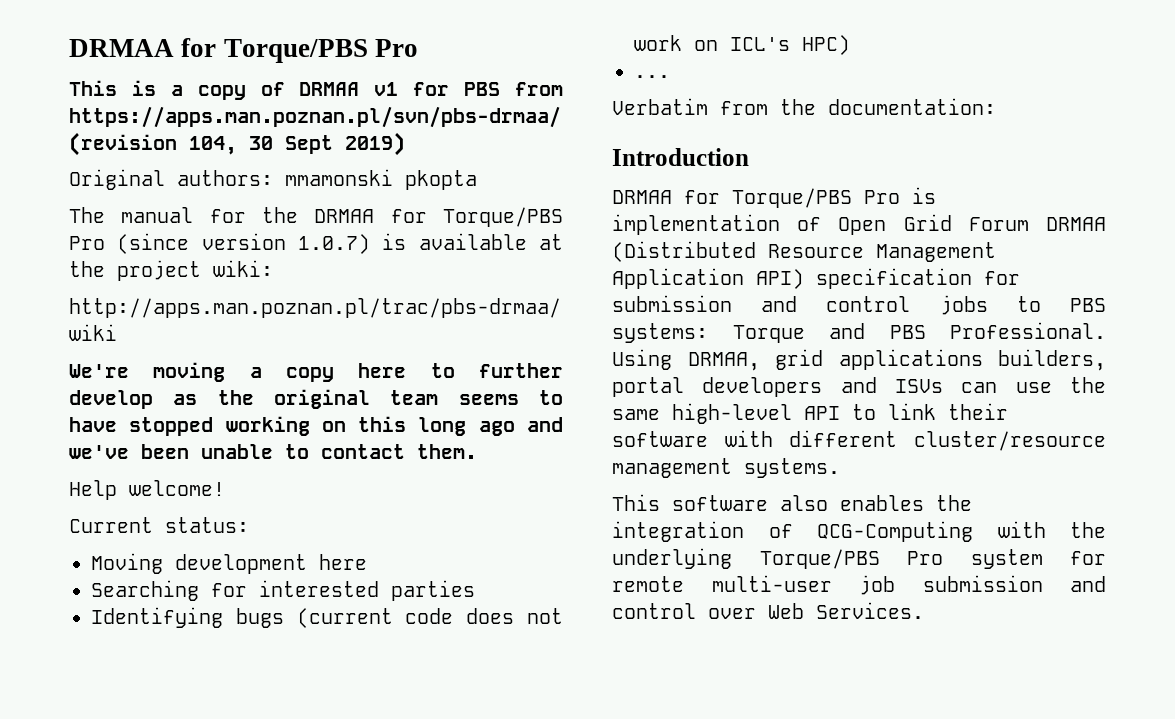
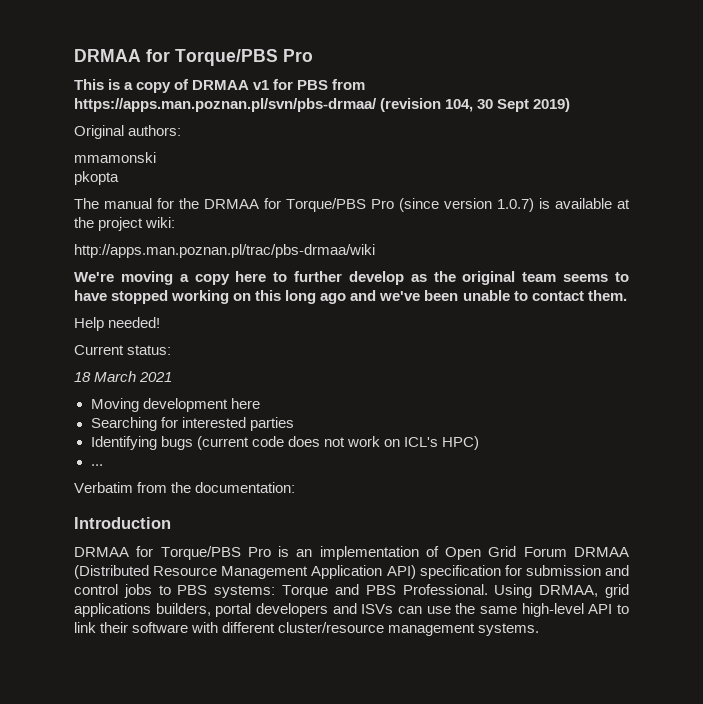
- Original authors: mmamonski pkopta
+ Original authors:
+ mmamonski
+ pkopta
- Help welcome!
+ Help needed!
+ 18 March 2021
- DRMAA for Torque/PBS Pro is implementation of Open Grid Forum DRMAA (Distributed Resource Management Application API) specification for submission and control jobs to PBS systems: Torque and PBS Professional.
+ DRMAA for Torque/PBS Pro is an implementation of Open Grid Forum DRMAA (Distributed Resource Management Application API) specification for submission and control jobs to PBS systems: Torque and PBS Professional.
- This software also enables the integration of QCG-Computing with the underlying Torque/PBS Pro system for remote multi-user job submission and control over Web Services.

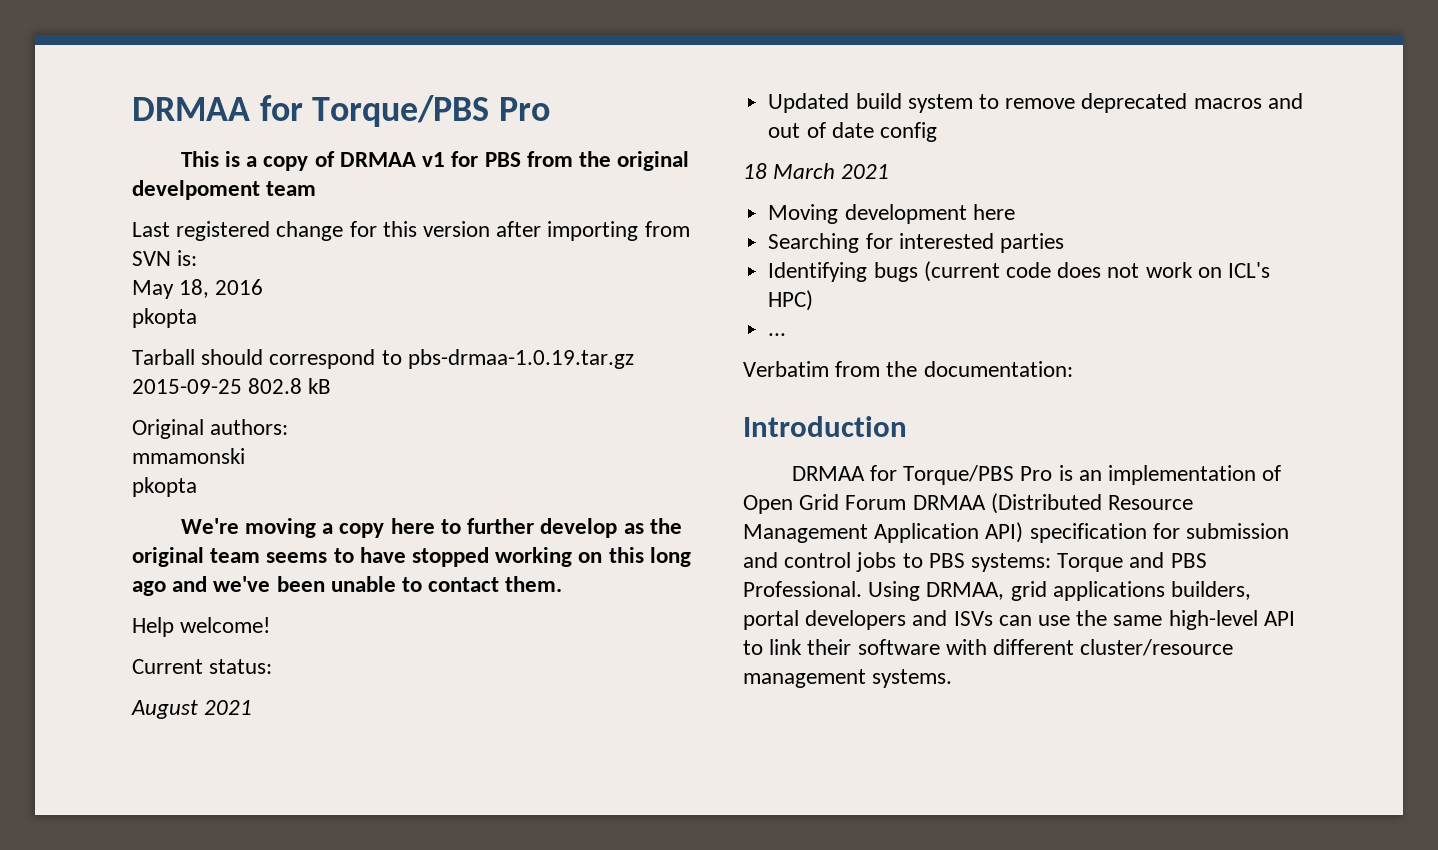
- This is a copy of DRMAA v1 for PBS from https://apps.man.poznan.pl/svn/pbs-drmaa/ (revision 104, 30 Sept 2019)
+ This is a copy of DRMAA v1 for PBS from the original develpoment team
+ Last registered change for this version after importing from SVN is:
+ May 18, 2016
+ pkopta
+ Tarball should correspond to pbs-drmaa-1.0.19.tar.gz 2015-09-25 802.8 kB
  Original authors:
  mmamonski
  pkopta
- The manual for the DRMAA for Torque/PBS Pro (since version 1.0.7) is available at the project wiki:
- http://apps.man.poznan.pl/trac/pbs-drmaa/wiki
- Help needed!
+ Help welcome!
+ August 2021
+ Updated build system to remove deprecated macros and out of date config

